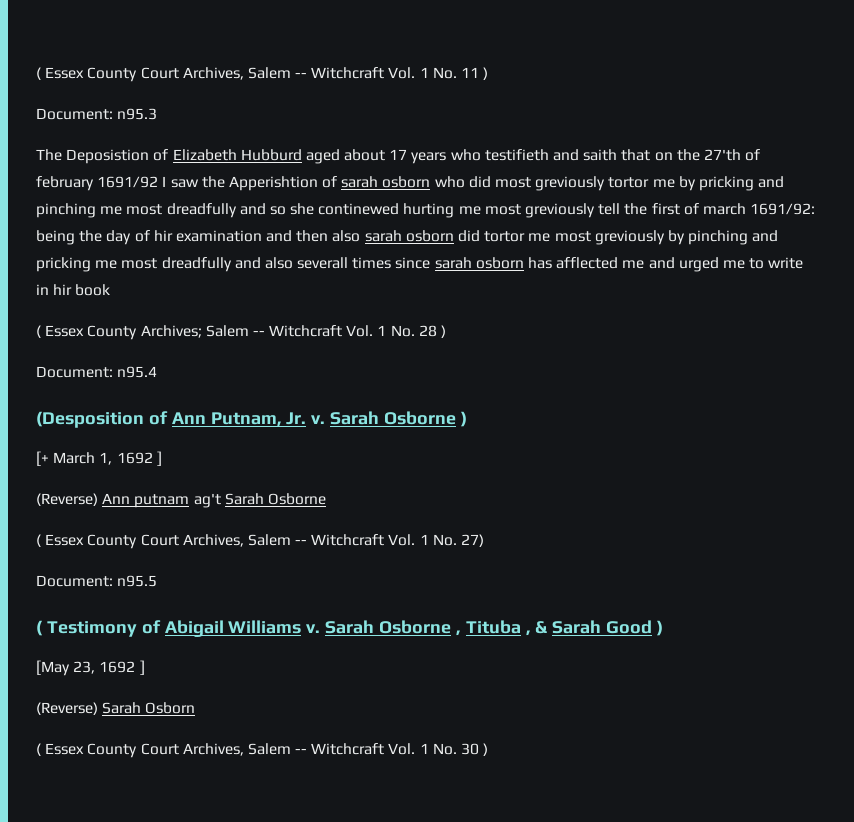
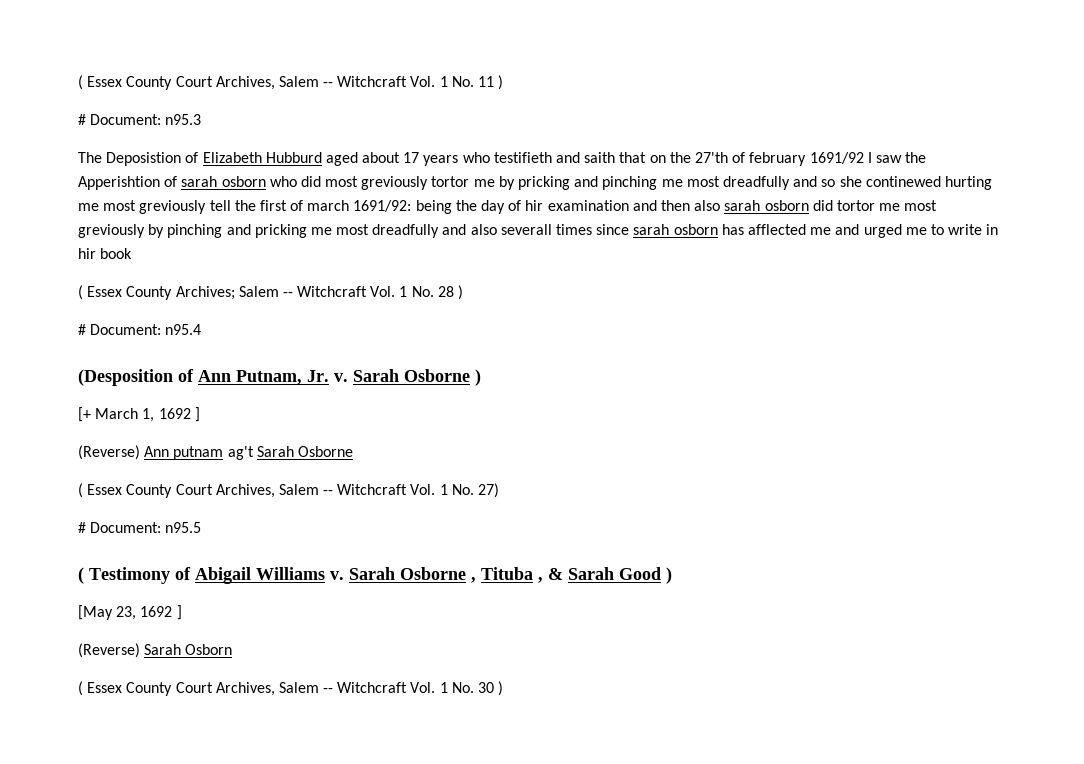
- Document: n95.3
+ # Document: n95.3
- Document: n95.4
+ # Document: n95.4
- Document: n95.5
+ # Document: n95.5

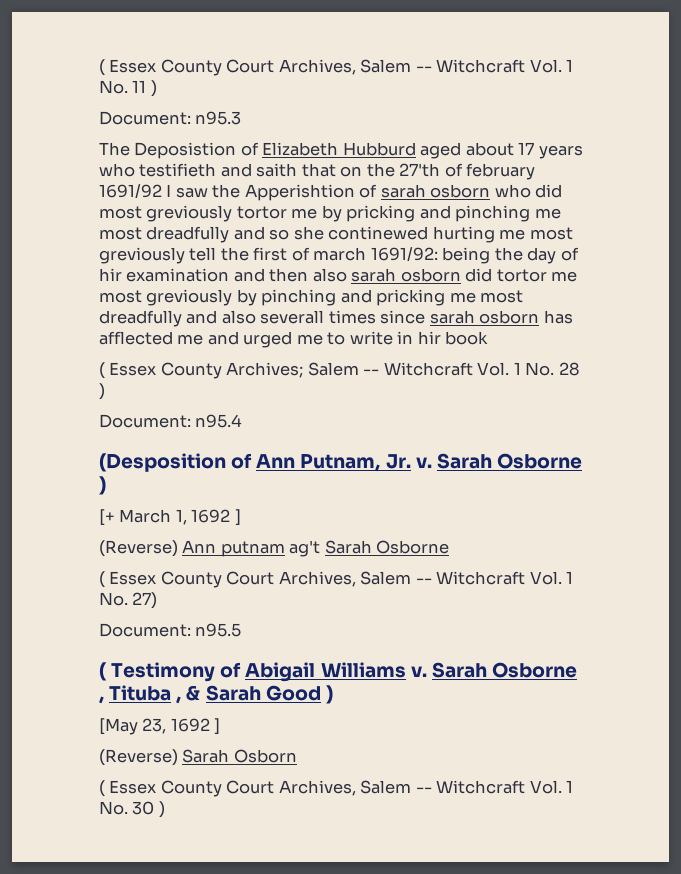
- # Document: n95.3
+ Document: n95.3
- # Document: n95.4
+ Document: n95.4
- # Document: n95.5
+ Document: n95.5

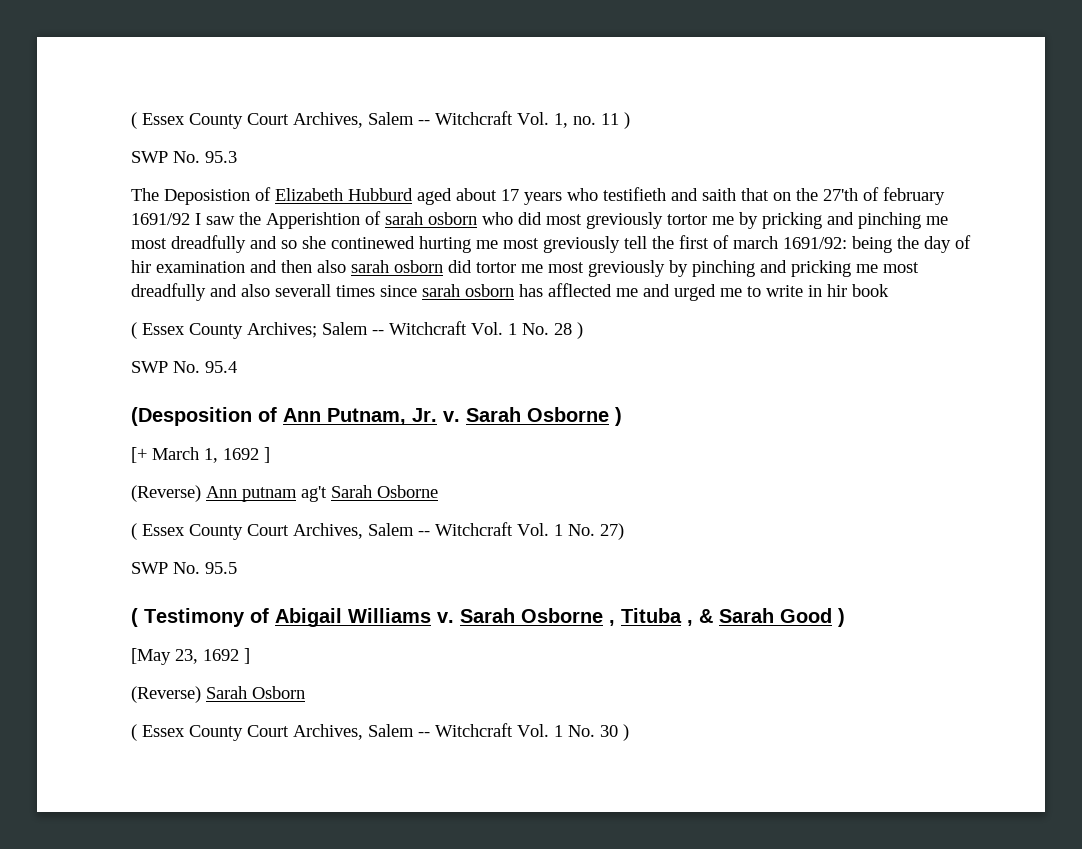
- ( Essex County Court Archives, Salem -- Witchcraft Vol. 1 No. 11 )
+ ( Essex County Court Archives, Salem -- Witchcraft Vol. 1, no. 11 )
- Document: n95.3
+ SWP No. 95.3
- Document: n95.4
+ SWP No. 95.4
- Document: n95.5
+ SWP No. 95.5

